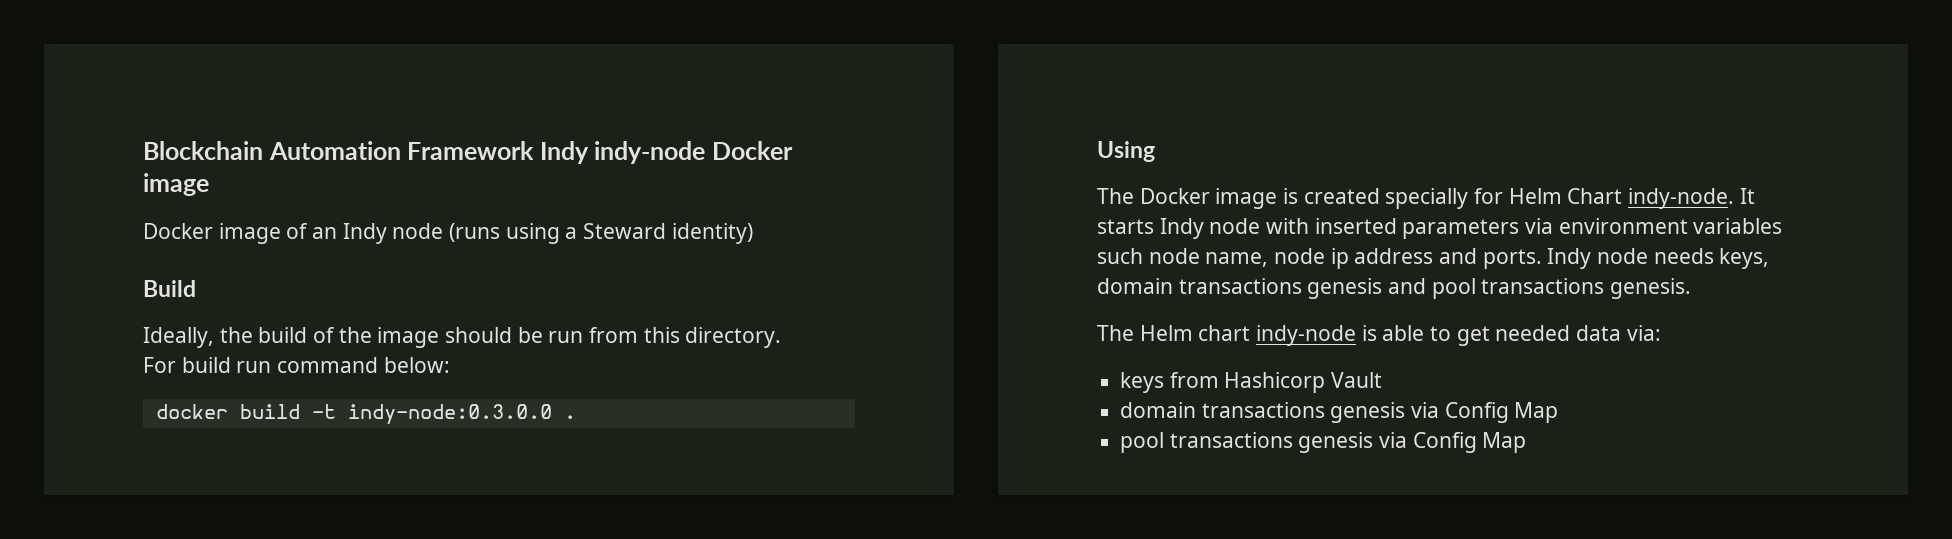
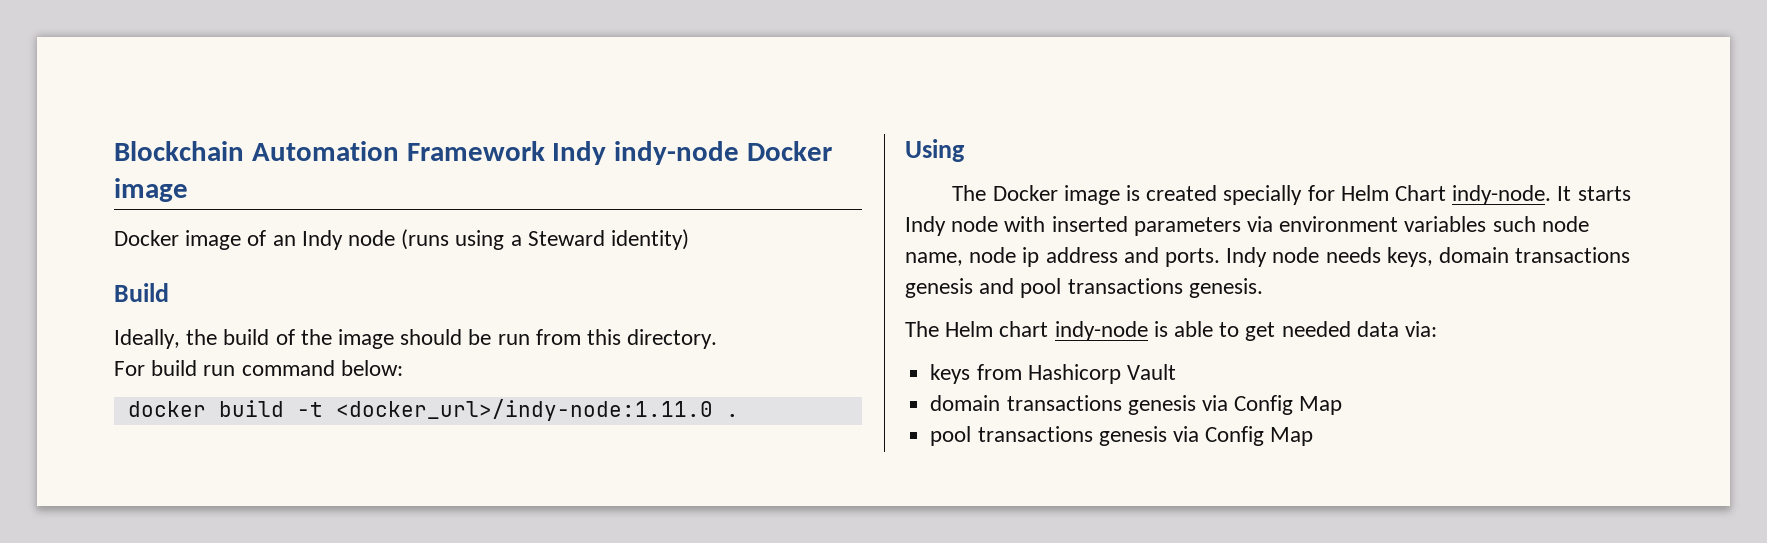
- docker build -t indy-node:0.3.0.0 .
+ docker build -t <docker_url>/indy-node:1.11.0 .

